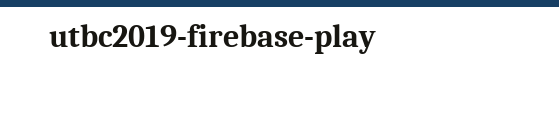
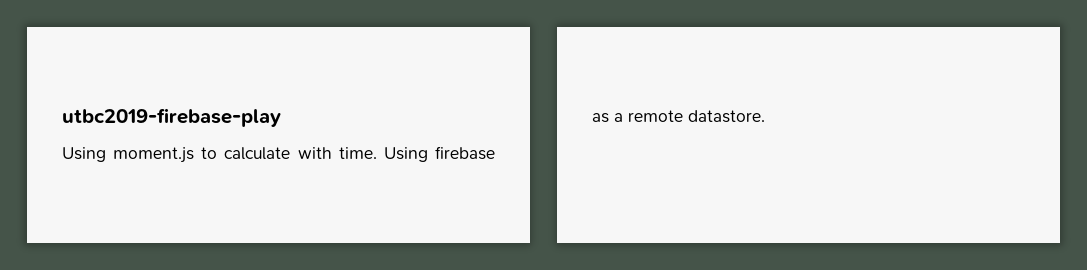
+ Using moment.js to calculate with time. Using firebase as a remote datastore.

